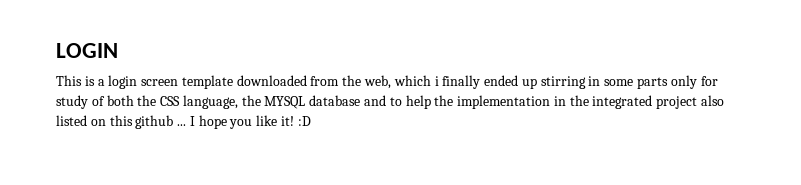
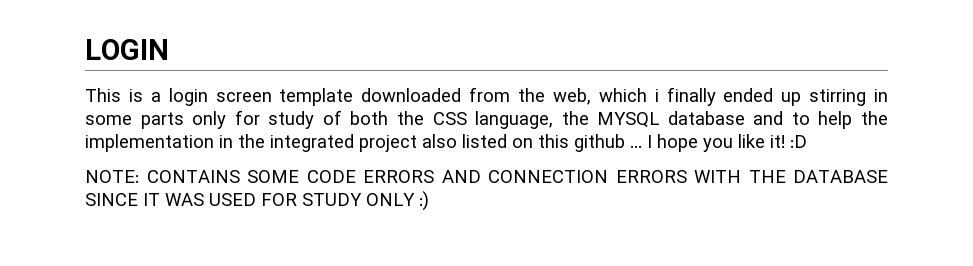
+ NOTE: CONTAINS SOME CODE ERRORS AND CONNECTION ERRORS WITH THE DATABASE SINCE IT WAS USED FOR STUDY ONLY :)

